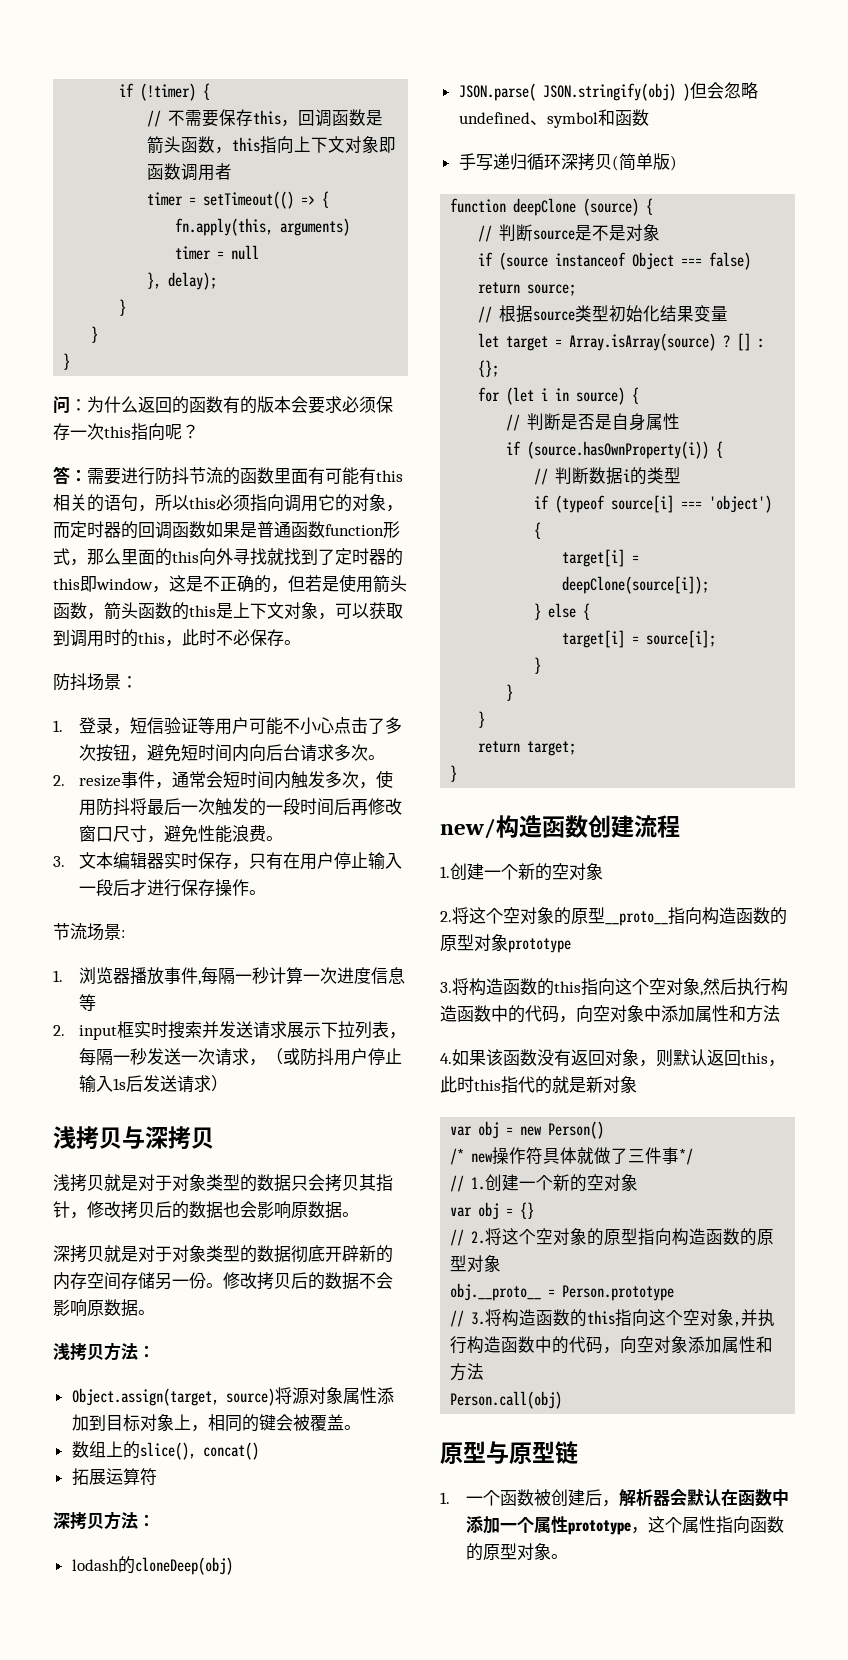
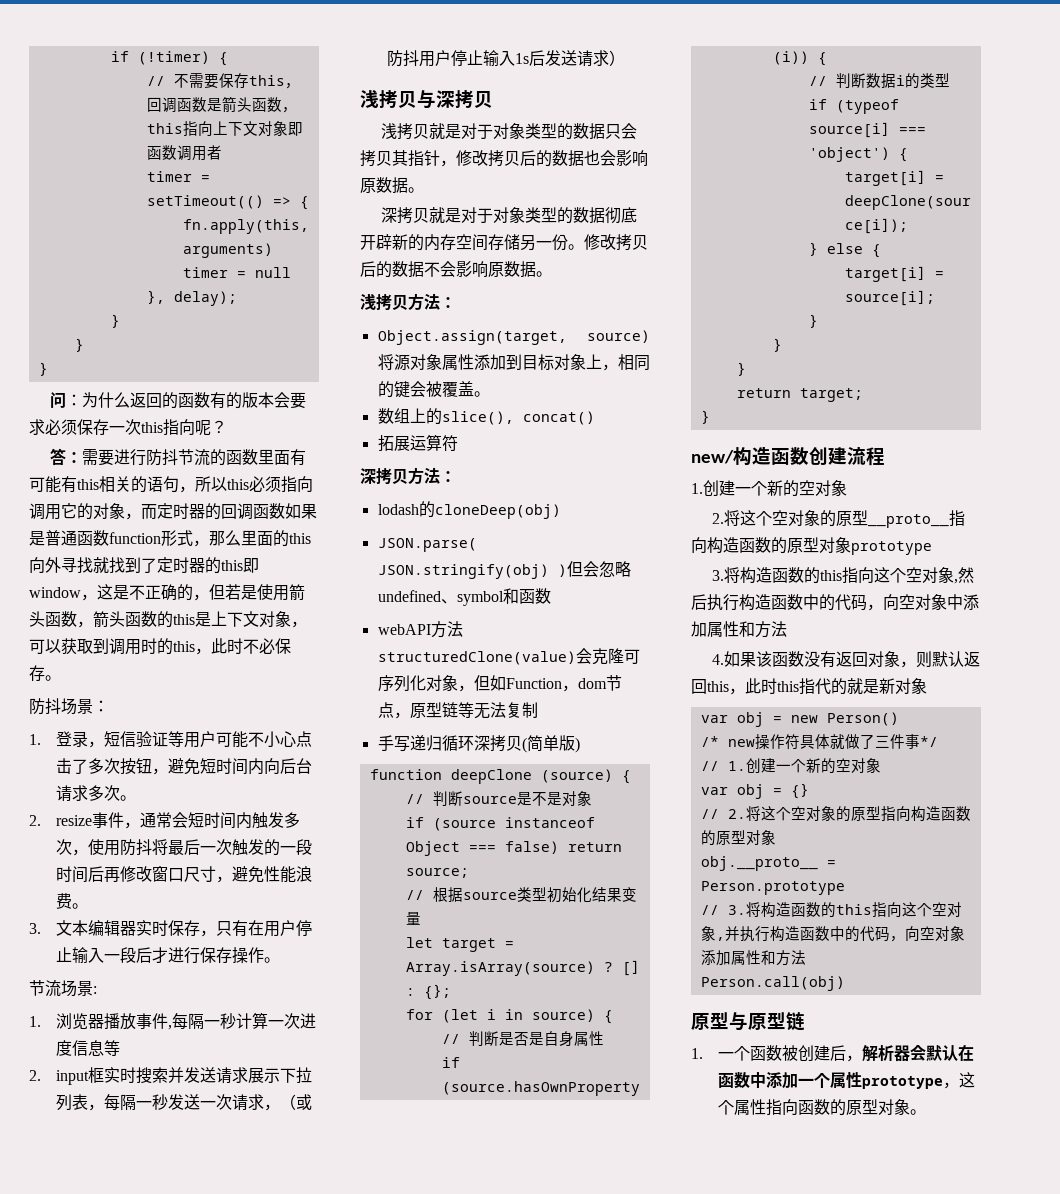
+ webAPI方法structuredClone(value)会克隆可序列化对象，但如Function，dom节点，原型链等无法复制

